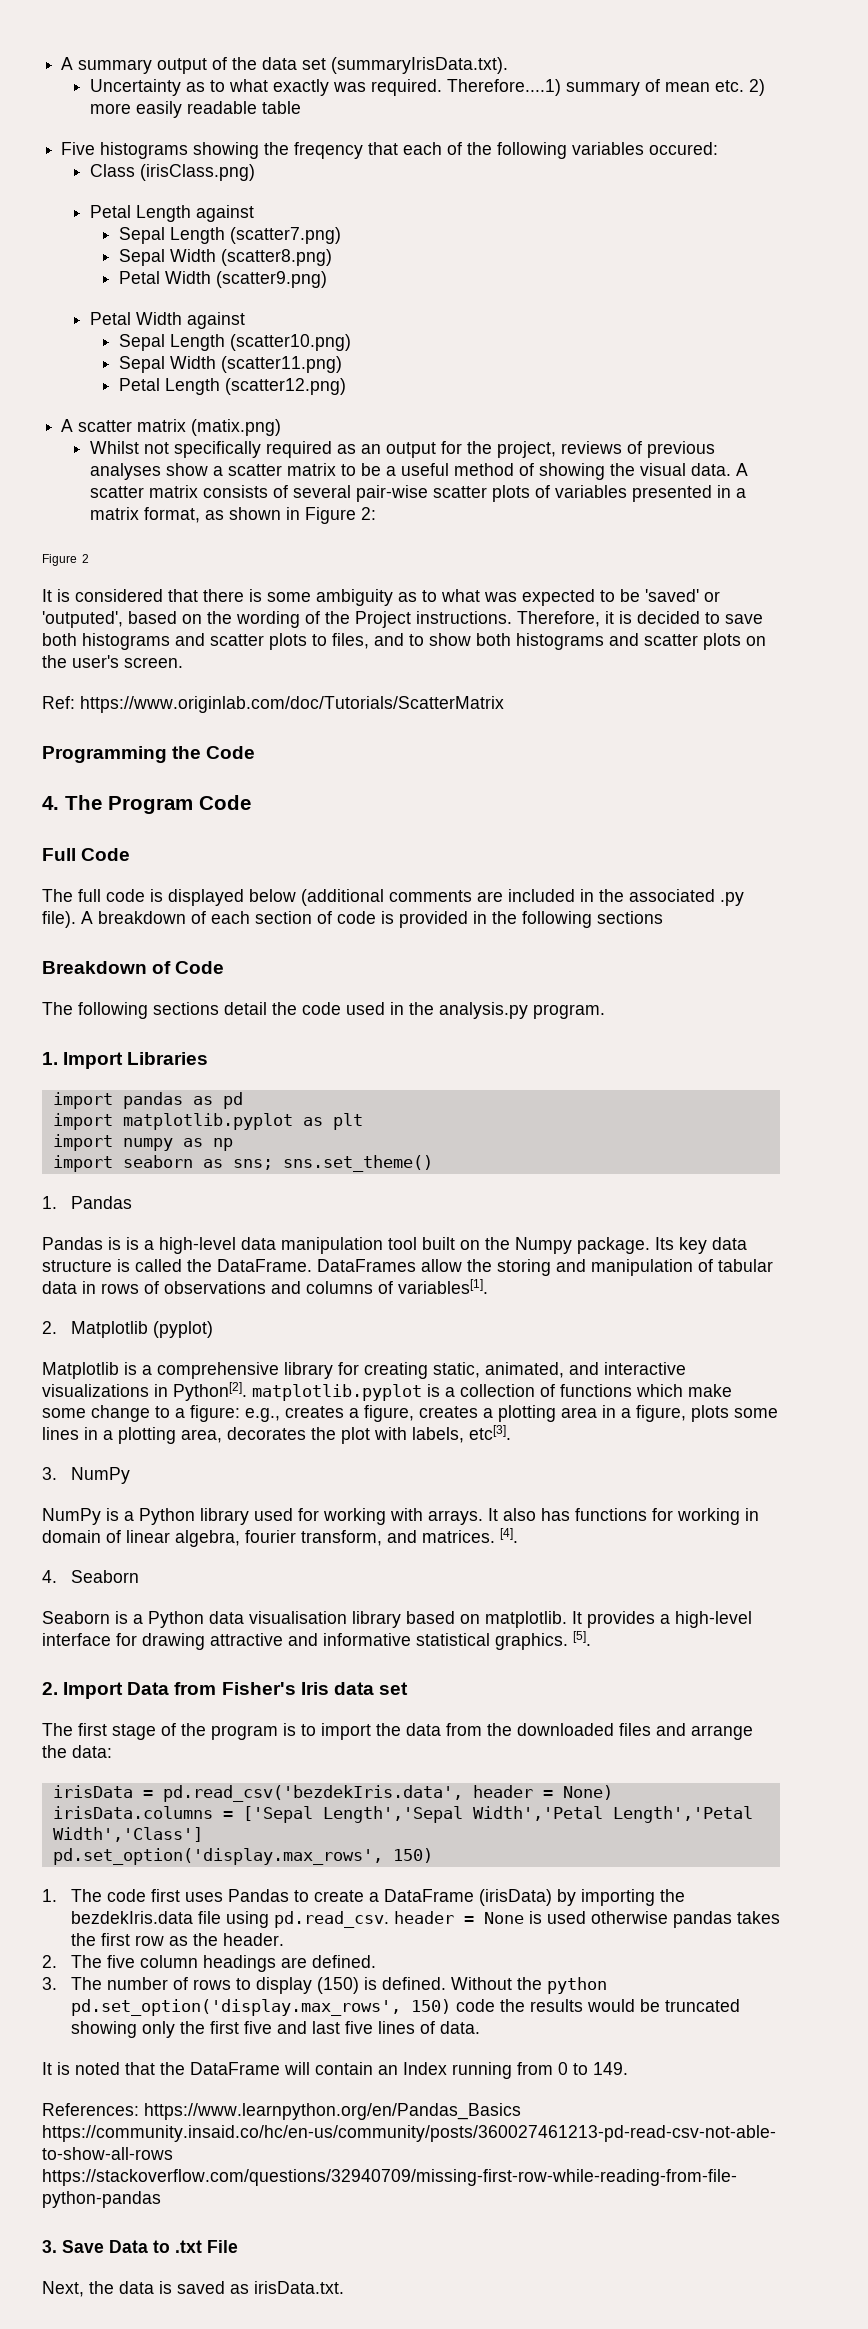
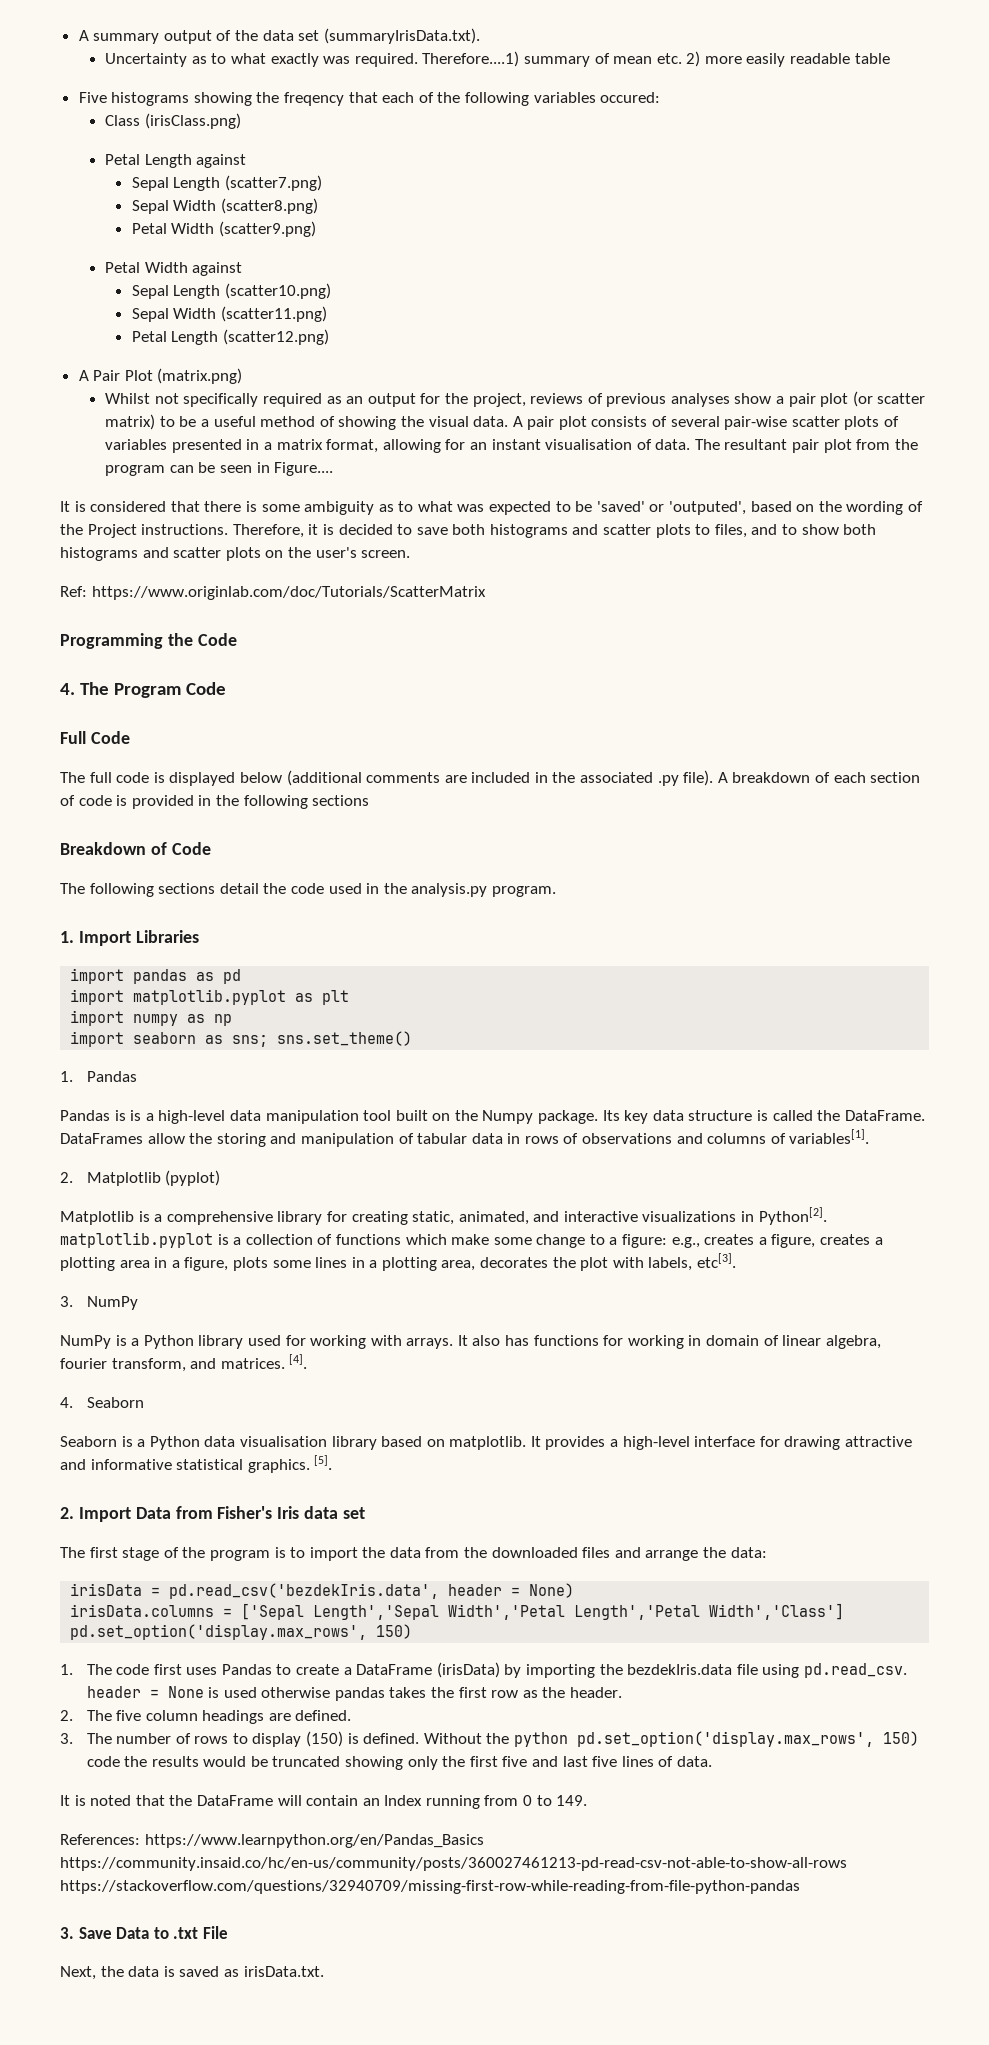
- A scatter matrix (matix.png)
+ A Pair Plot (matrix.png)
- Whilst not specifically required as an output for the project, reviews of previous analyses show a scatter matrix to be a useful method of showing the visual data.
+ Whilst not specifically required as an output for the project, reviews of previous analyses show a pair plot (or scatter matrix) to be a useful method of showing the visual data.
- A scatter matrix consists of several pair-wise scatter plots of variables presented in a matrix format, as shown in Figure 2:
- Figure 2
+ A pair plot consists of several pair-wise scatter plots of variables presented in a matrix format, allowing for an instant visualisation of data. The resultant pair plot from the program can be seen in Figure....

